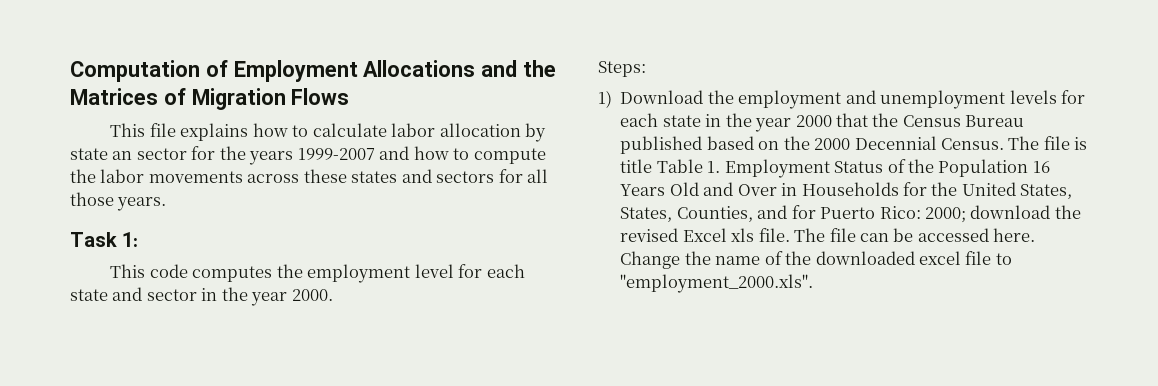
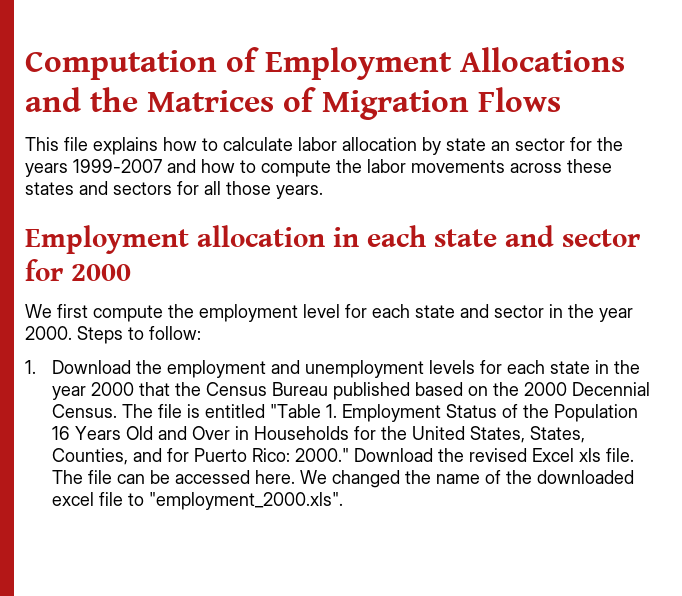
- Task 1:
- This code computes the employment level for each state and sector in the year 2000.
- Steps:
- 1) Download the employment and unemployment levels for each state in the year 2000 that the Census Bureau published based on the 2000 Decennial Census.
+ Employment allocation in each state and sector for 2000
+ We first compute the employment level for each state and sector in the year 2000. Steps to follow:
+ 1. Download the employment and unemployment levels for each state in the year 2000 that the Census Bureau published based on the 2000 Decennial Census.
- The file is title Table 1. Employment Status of the Population 16 Years Old and Over in Households for the United States, States, Counties, and for Puerto Rico: 2000; download the revised Excel xls file.
+ The file is entitled "Table 1. Employment Status of the Population 16 Years Old and Over in Households for the United States, States, Counties, and for Puerto Rico: 2000." Download the revised Excel xls file.
- Change the name of the downloaded excel file to "employment_2000.xls".
+ We changed the name of the downloaded excel file to "employment_2000.xls".

